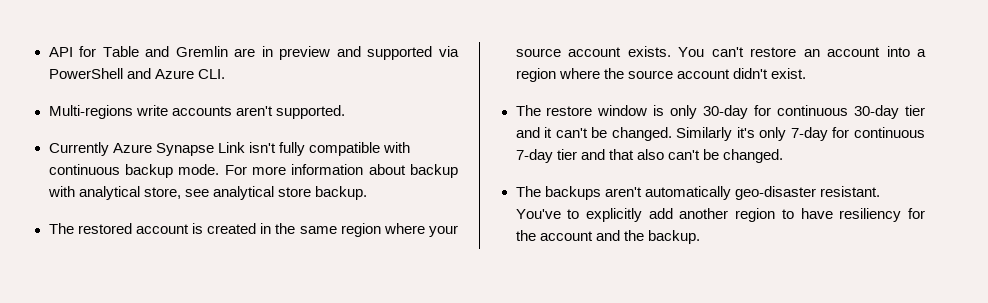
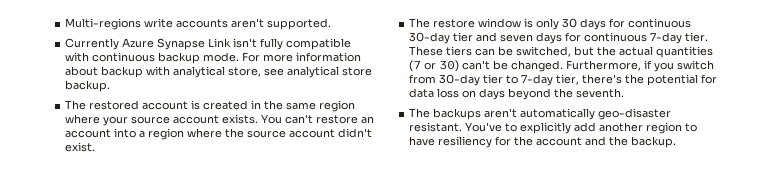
- API for Table and Gremlin are in preview and supported via PowerShell and Azure CLI.
- The restore window is only 30-day for continuous 30-day tier and it can't be changed. Similarly it's only 7-day for continuous 7-day tier and that also can't be changed.
+ The restore window is only 30 days for continuous 30-day tier and seven days for continuous 7-day tier. These tiers can be switched, but the actual quantities (7 or 30) can't be changed. Furthermore, if you switch from 30-day tier to 7-day tier, there's the potential for data loss on days beyond the seventh.

